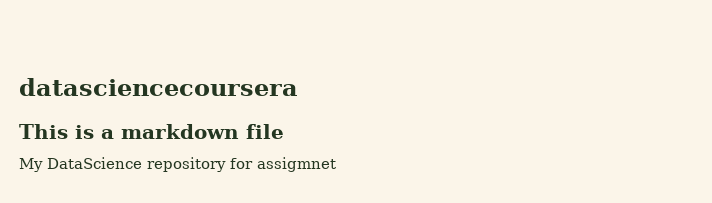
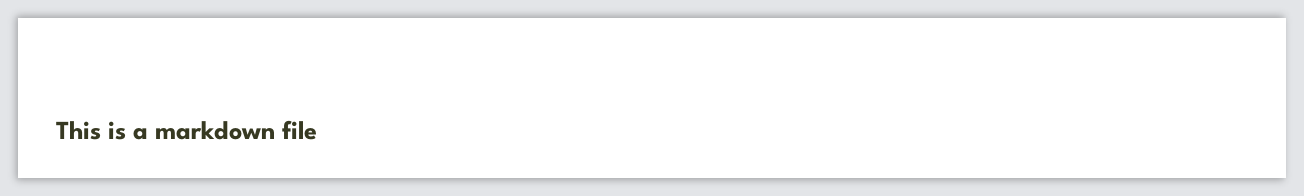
- datasciencecoursera
- My DataScience repository for assigmnet

